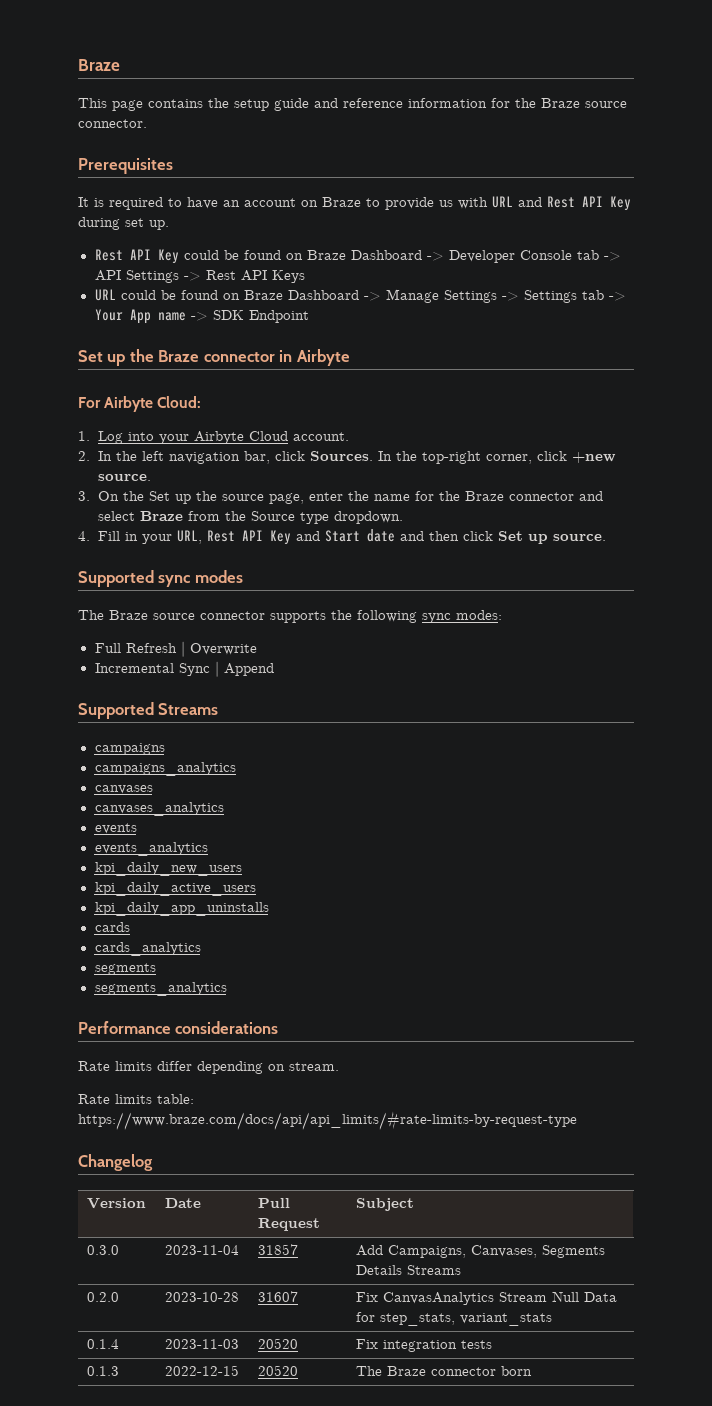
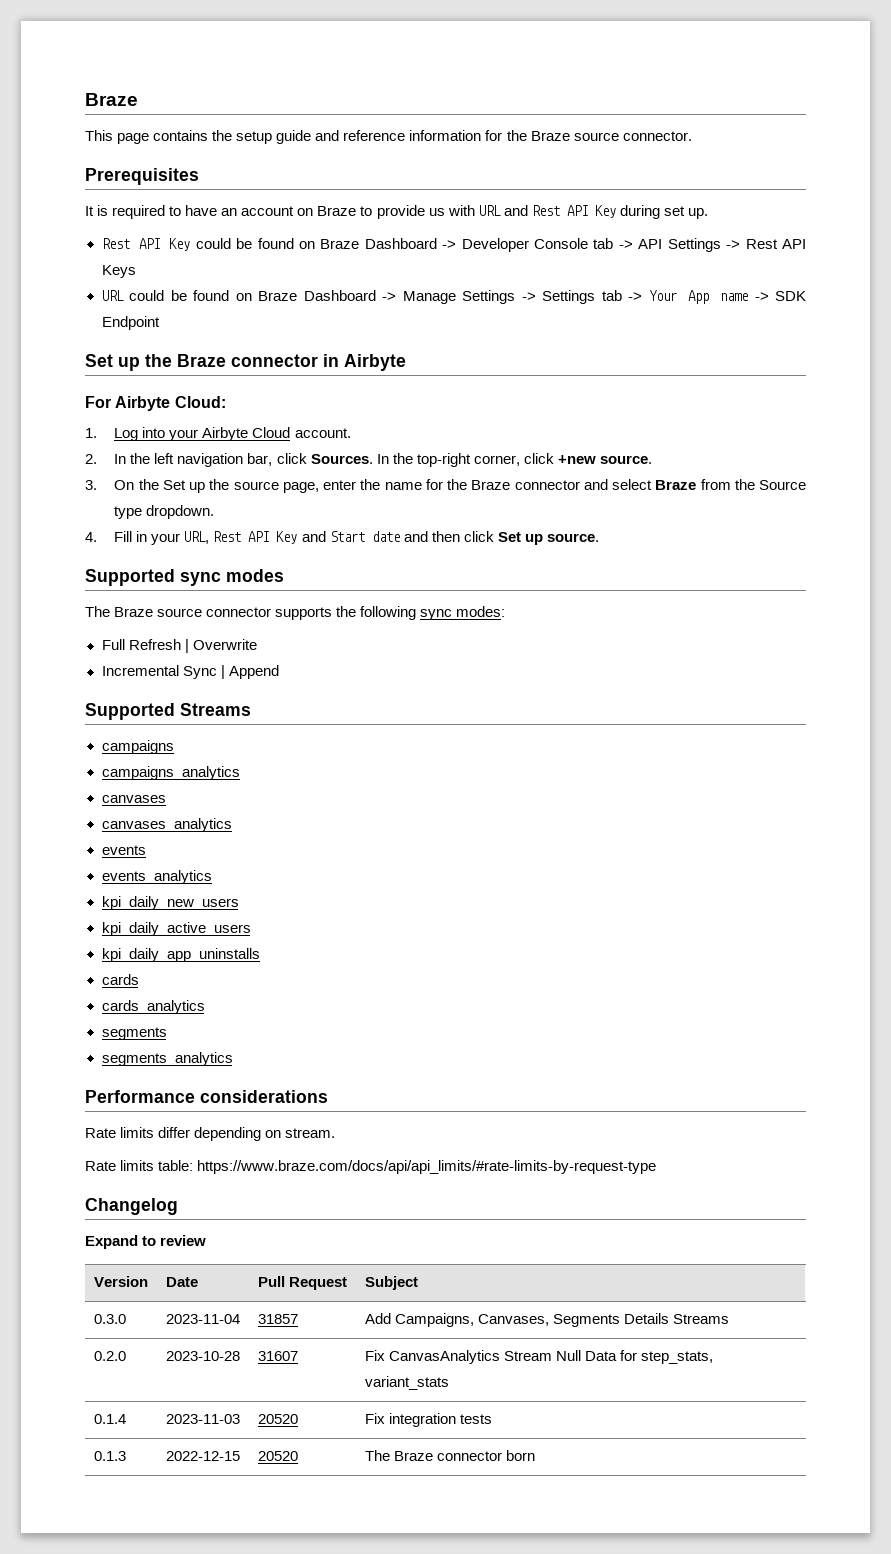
+ Expand to review

